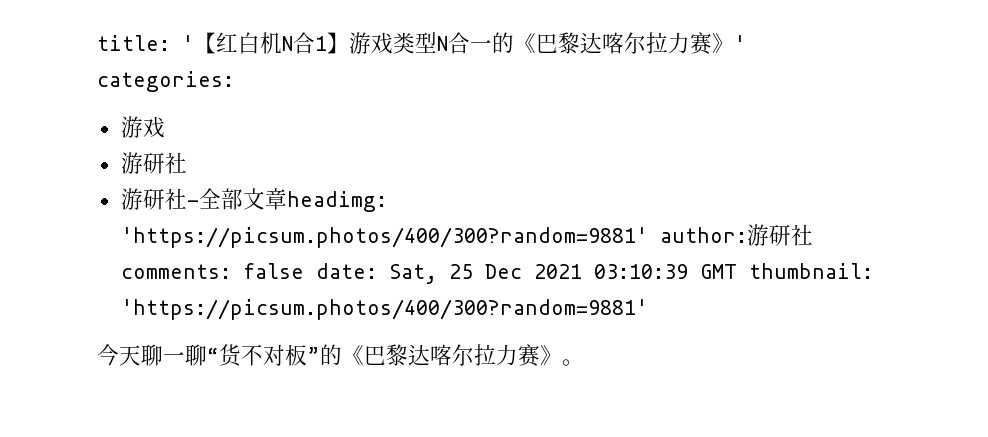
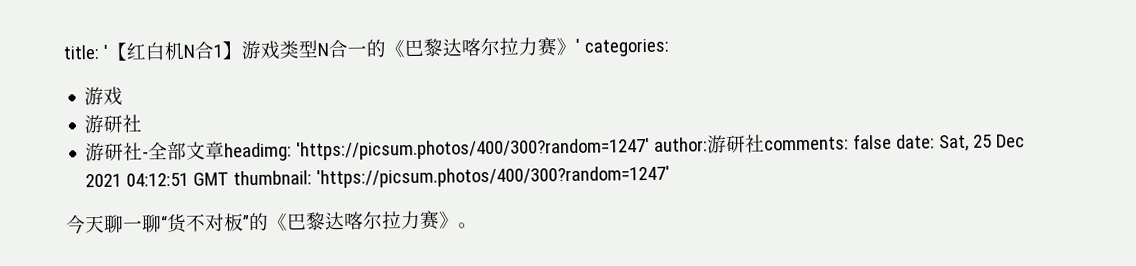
- 游研社-全部文章headimg: 'https://picsum.photos/400/300?random=9881' author:游研社comments: false date: Sat, 25 Dec 2021 03:10:39 GMT thumbnail: 'https://picsum.photos/400/300?random=9881'
+ 游研社-全部文章headimg: 'https://picsum.photos/400/300?random=1247' author:游研社comments: false date: Sat, 25 Dec 2021 04:12:51 GMT thumbnail: 'https://picsum.photos/400/300?random=1247'

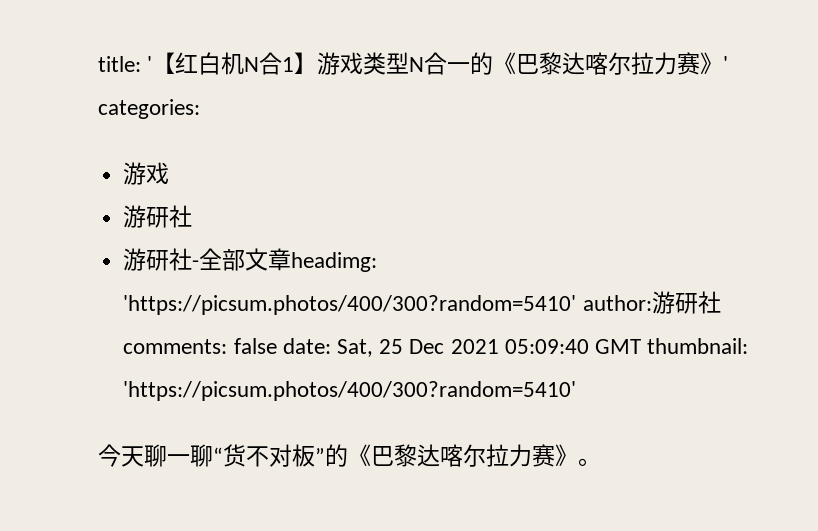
- 游研社-全部文章headimg: 'https://picsum.photos/400/300?random=1247' author:游研社comments: false date: Sat, 25 Dec 2021 04:12:51 GMT thumbnail: 'https://picsum.photos/400/300?random=1247'
+ 游研社-全部文章headimg: 'https://picsum.photos/400/300?random=5410' author:游研社comments: false date: Sat, 25 Dec 2021 05:09:40 GMT thumbnail: 'https://picsum.photos/400/300?random=5410'

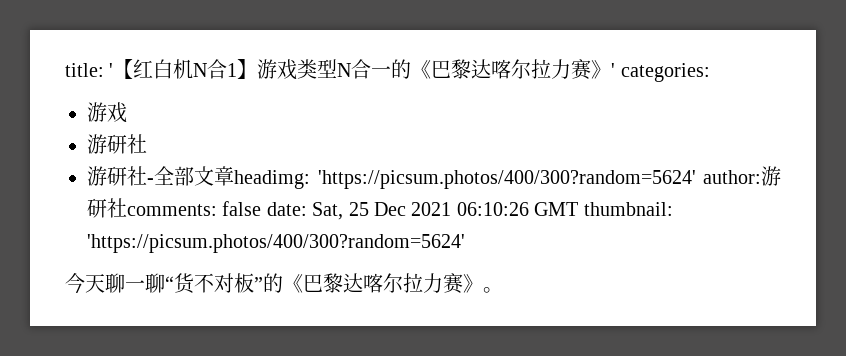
- 游研社-全部文章headimg: 'https://picsum.photos/400/300?random=5410' author:游研社comments: false date: Sat, 25 Dec 2021 05:09:40 GMT thumbnail: 'https://picsum.photos/400/300?random=5410'
+ 游研社-全部文章headimg: 'https://picsum.photos/400/300?random=5624' author:游研社comments: false date: Sat, 25 Dec 2021 06:10:26 GMT thumbnail: 'https://picsum.photos/400/300?random=5624'

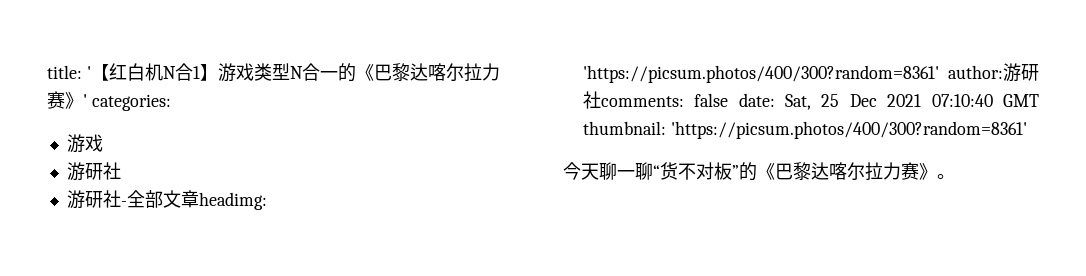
- 游研社-全部文章headimg: 'https://picsum.photos/400/300?random=5624' author:游研社comments: false date: Sat, 25 Dec 2021 06:10:26 GMT thumbnail: 'https://picsum.photos/400/300?random=5624'
+ 游研社-全部文章headimg: 'https://picsum.photos/400/300?random=8361' author:游研社comments: false date: Sat, 25 Dec 2021 07:10:40 GMT thumbnail: 'https://picsum.photos/400/300?random=8361'

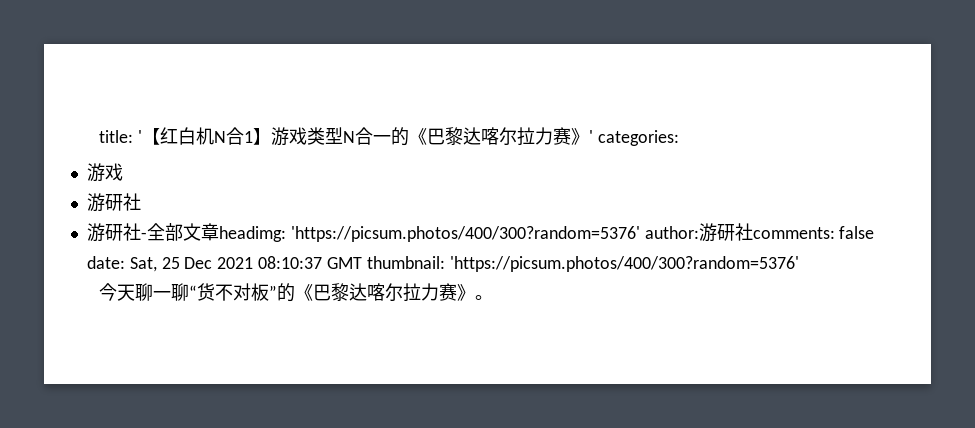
- 游研社-全部文章headimg: 'https://picsum.photos/400/300?random=8361' author:游研社comments: false date: Sat, 25 Dec 2021 07:10:40 GMT thumbnail: 'https://picsum.photos/400/300?random=8361'
+ 游研社-全部文章headimg: 'https://picsum.photos/400/300?random=5376' author:游研社comments: false date: Sat, 25 Dec 2021 08:10:37 GMT thumbnail: 'https://picsum.photos/400/300?random=5376'

